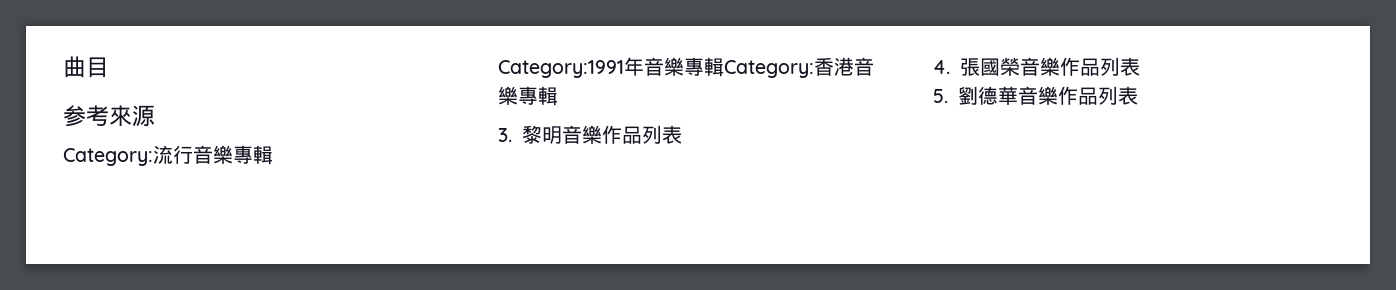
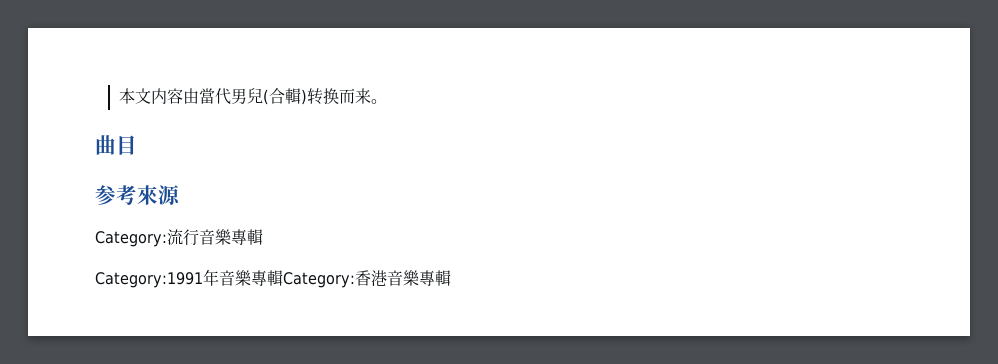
+ 本文内容由當代男兒(合輯)转换而来。
- 3.黎明音樂作品列表
- 4.張國榮音樂作品列表
- 5.劉德華音樂作品列表

